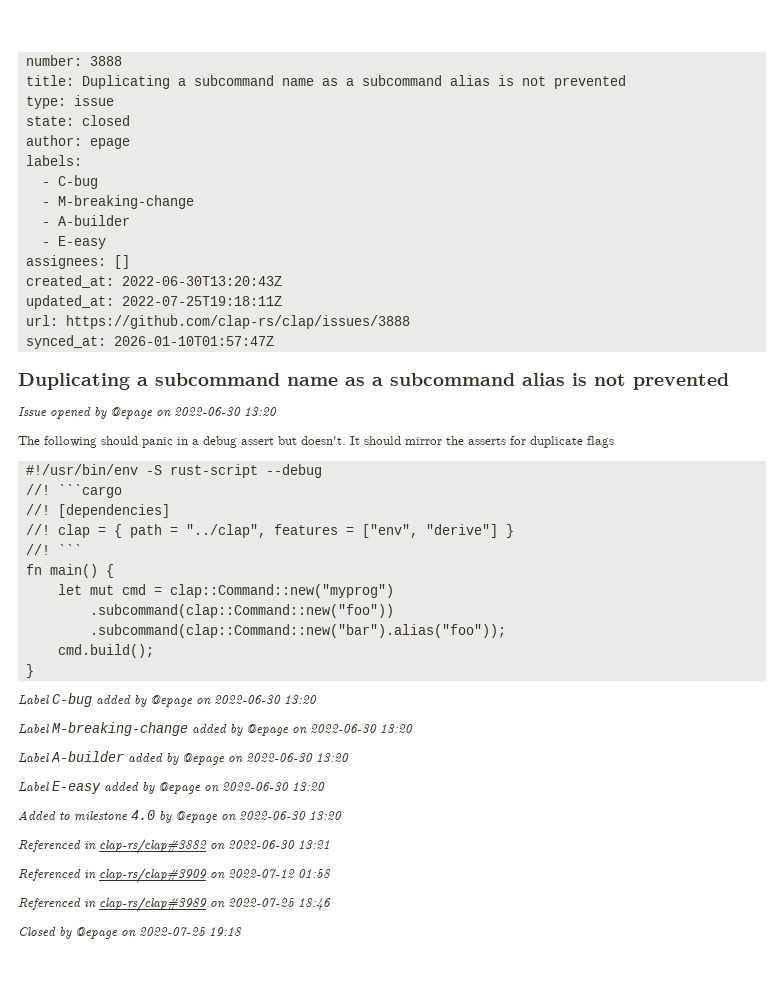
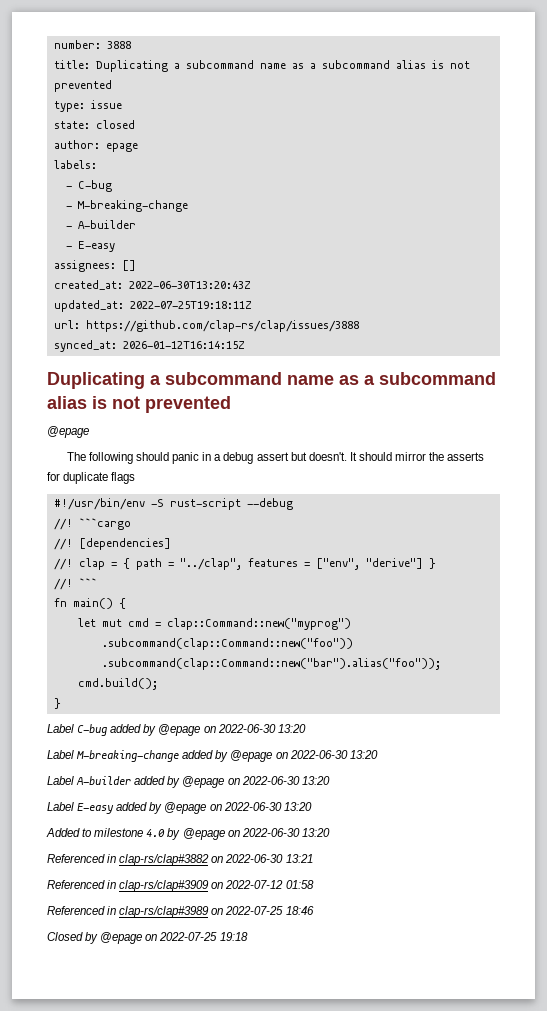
- synced_at: 2026-01-10T01:57:47Z
+ synced_at: 2026-01-12T16:14:15Z
  Duplicating a subcommand name as a subcommand alias is not prevented
- Issue opened by @epage on 2022-06-30 13:20
+ @epage

